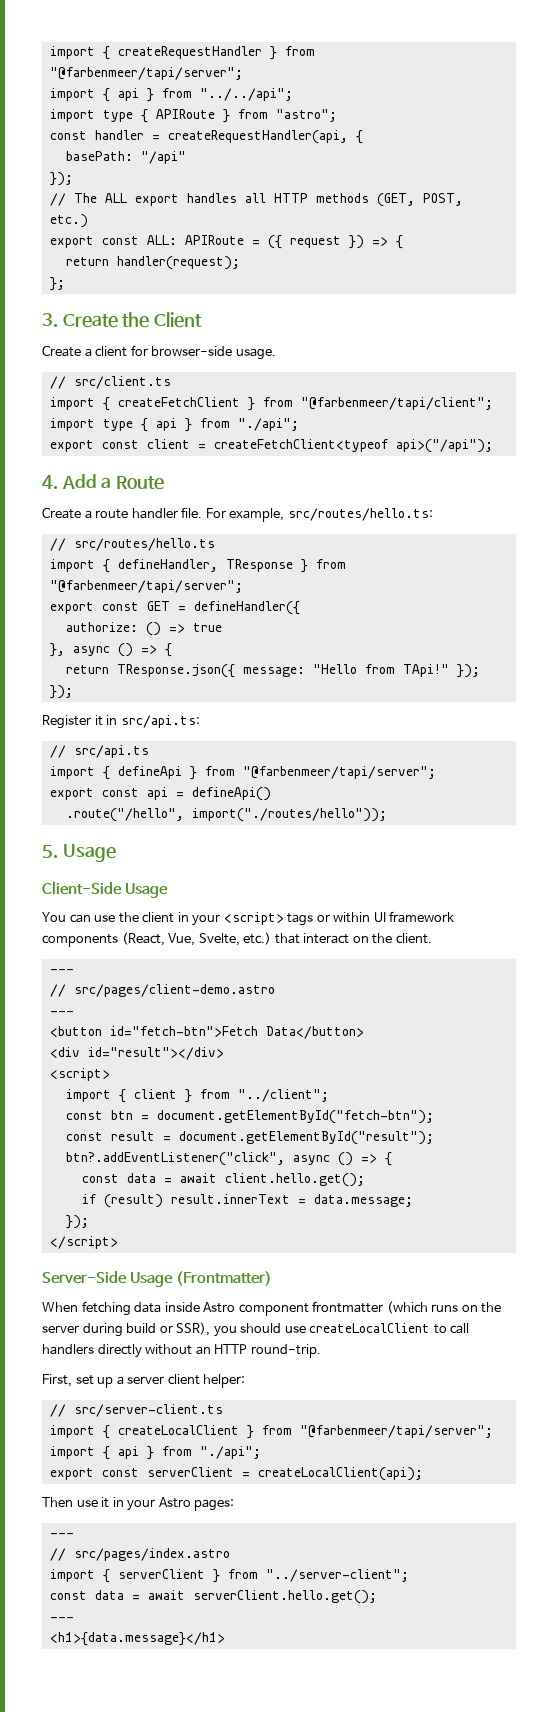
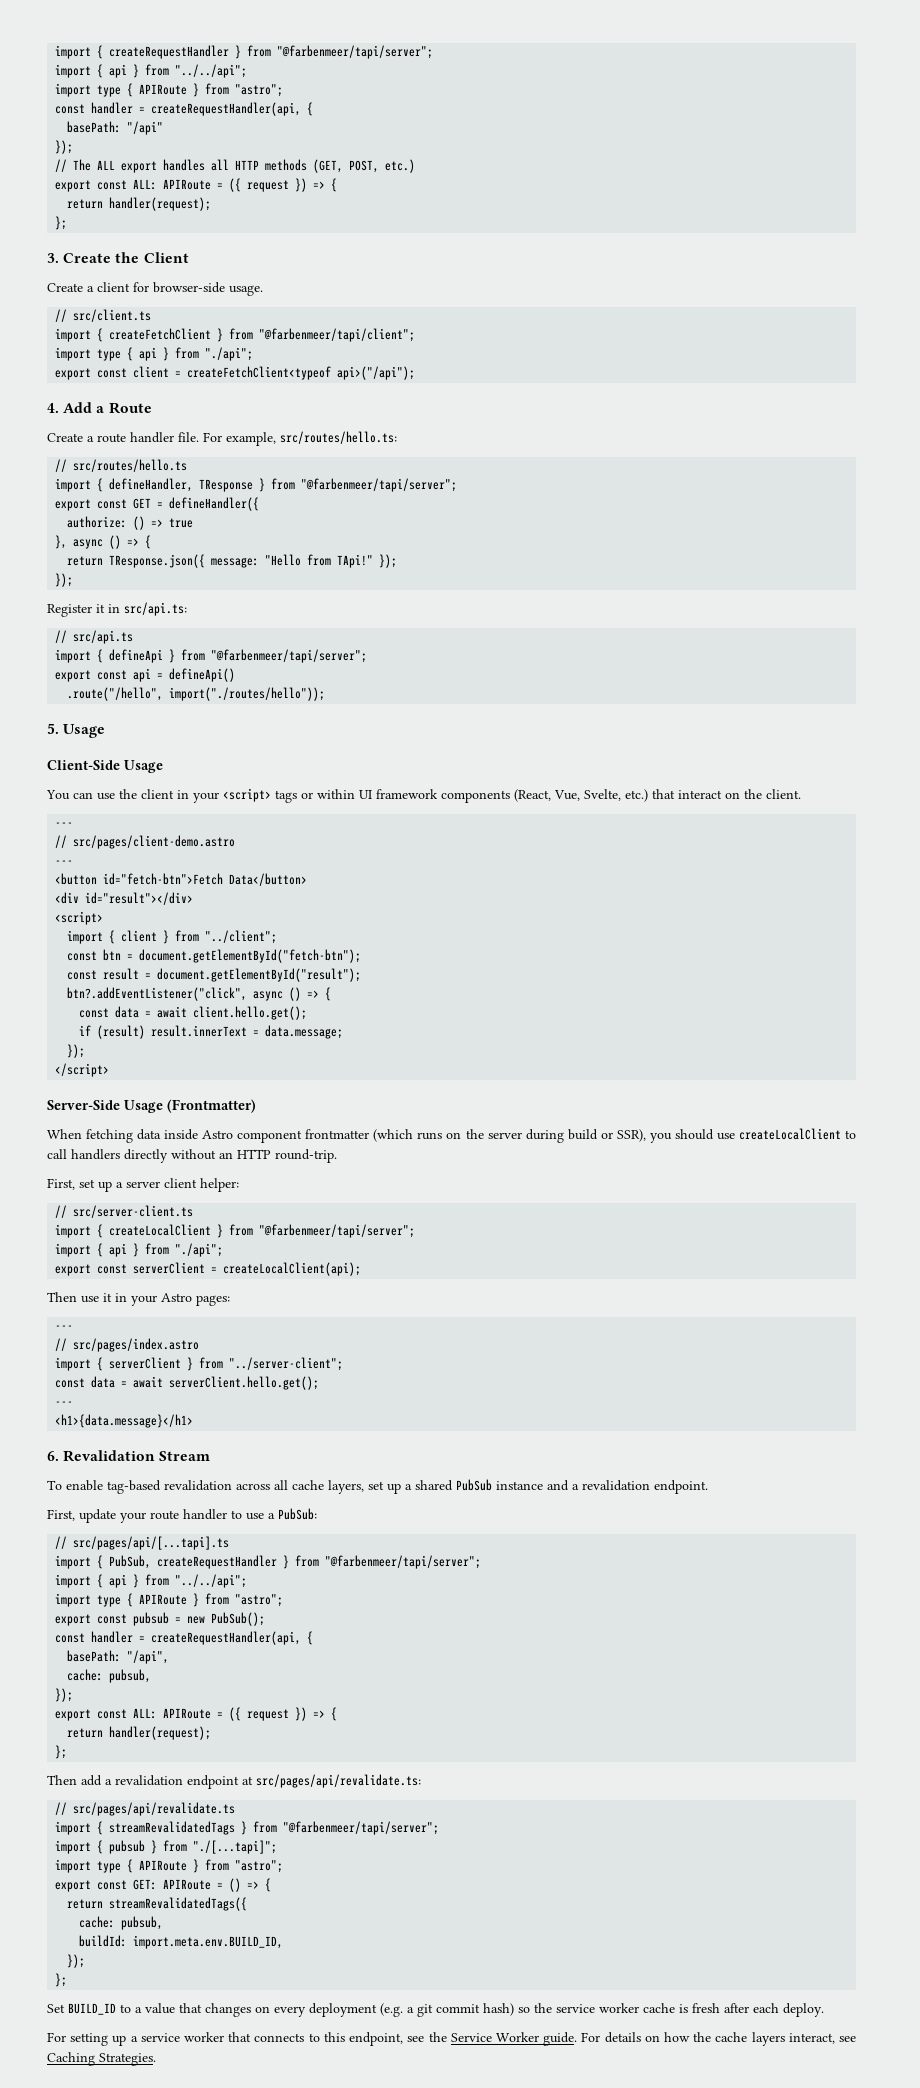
+ 6. Revalidation Stream
+ To enable tag-based revalidation across all cache layers, set up a shared PubSub instance and a revalidation endpoint.
+ First, update your route handler to use a PubSub:
+ // src/pages/api/[...tapi].ts
+ import { PubSub, createRequestHandler } from "@farbenmeer/tapi/server";
+ import { api } from "../../api";
+ import type { APIRoute } from "astro";
+ export const pubsub = new PubSub();
+ const handler = createRequestHandler(api, {
+ basePath: "/api",
+ cache: pubsub,
+ });
+ export const ALL: APIRoute = ({ request }) => {
+ return handler(request);
+ };
+ Then add a revalidation endpoint at src/pages/api/revalidate.ts:
+ // src/pages/api/revalidate.ts
+ import { streamRevalidatedTags } from "@farbenmeer/tapi/server";
+ import { pubsub } from "./[...tapi]";
+ import type { APIRoute } from "astro";
+ export const GET: APIRoute = () => {
+ return streamRevalidatedTags({
+ cache: pubsub,
+ buildId: import.meta.env.BUILD_ID,
+ });
+ };
+ Set BUILD_ID to a value that changes on every deployment (e.g. a git commit hash) so the service worker cache is fresh after each deploy.
+ For setting up a service worker that connects to this endpoint, see the Service Worker guide. For details on how the cache layers interact, see Caching Strategies.

